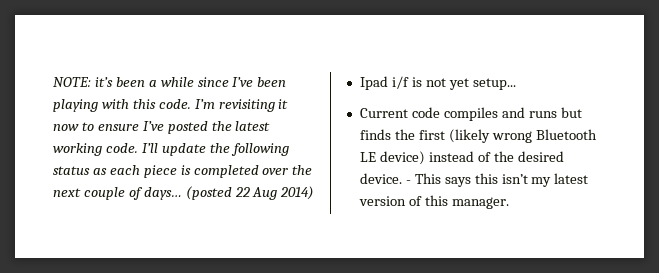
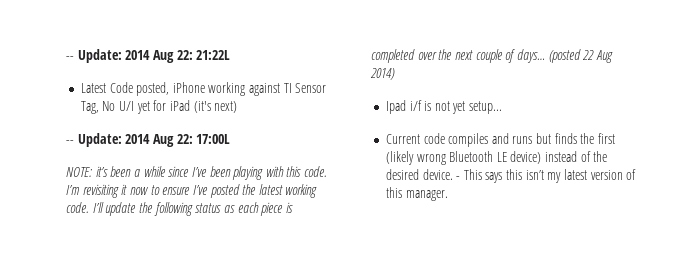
+ -- Update: 2014 Aug 22: 21:22L
+ Latest Code posted, iPhone working against TI Sensor Tag, No U/I yet for iPad (it's next)
+ -- Update: 2014 Aug 22: 17:00L

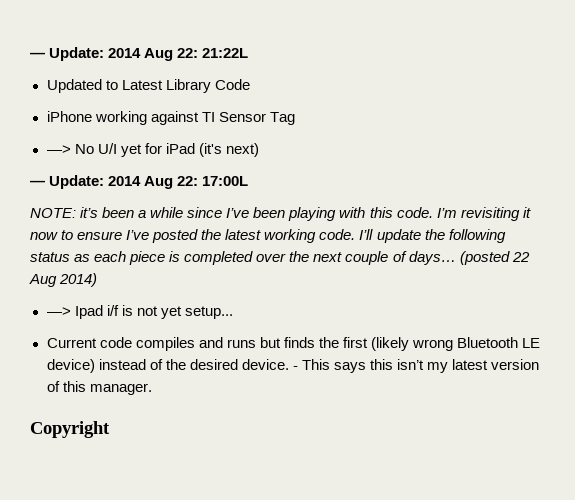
- -- Update: 2014 Aug 22: 21:22L
+ — Update: 2014 Aug 22: 21:22L
- Latest Code posted, iPhone working against TI Sensor Tag, No U/I yet for iPad (it's next)
+ Updated to Latest Library Code
+ iPhone working against TI Sensor Tag
+ —> No U/I yet for iPad (it's next)
- -- Update: 2014 Aug 22: 17:00L
+ — Update: 2014 Aug 22: 17:00L
- Ipad i/f is not yet setup...
+ —> Ipad i/f is not yet setup...
+ Copyright

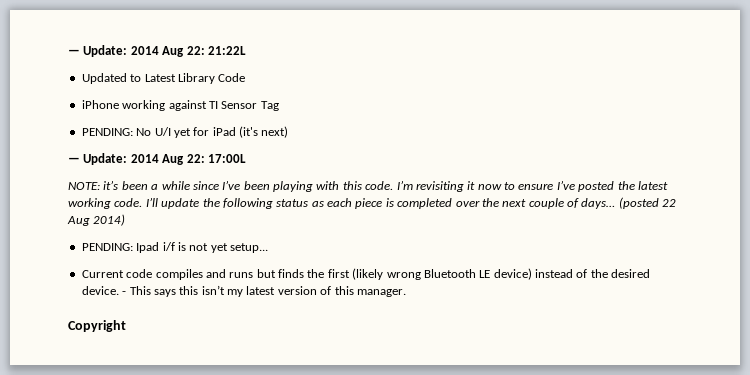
- —> No U/I yet for iPad (it's next)
+ PENDING: No U/I yet for iPad (it's next)
- —> Ipad i/f is not yet setup...
+ PENDING: Ipad i/f is not yet setup...

